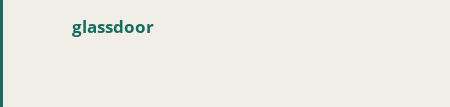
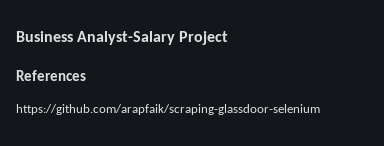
- glassdoor
+ Business Analyst-Salary Project
+ References
+ https://github.com/arapfaik/scraping-glassdoor-selenium

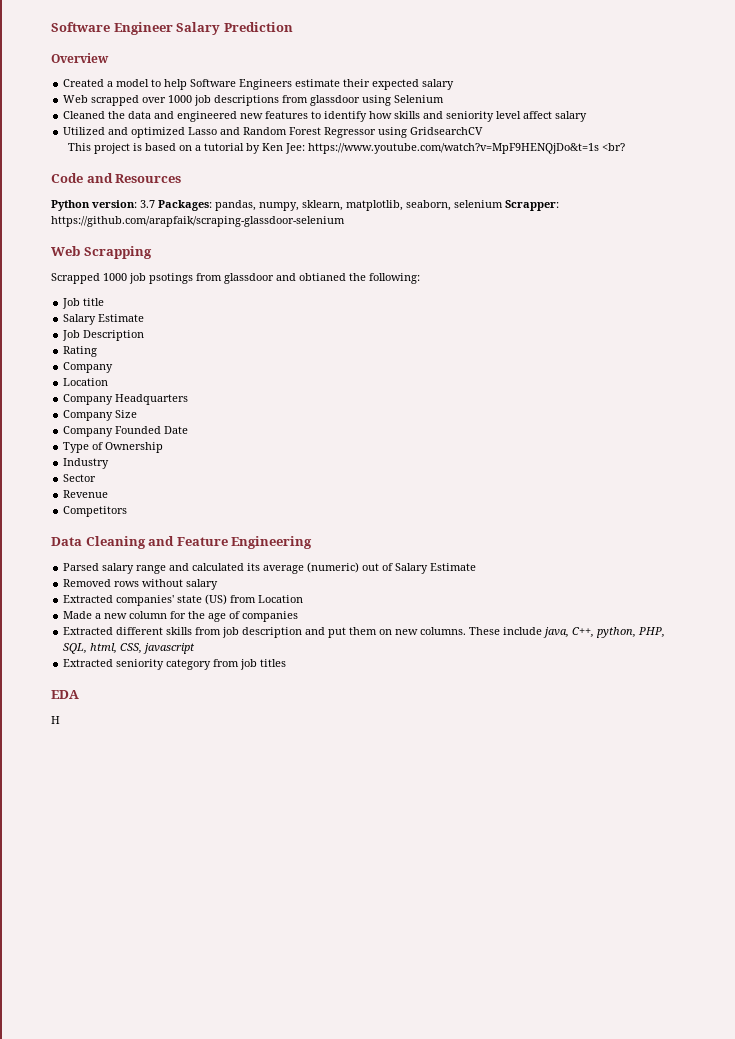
- Business Analyst-Salary Project
- References
- https://github.com/arapfaik/scraping-glassdoor-selenium
+ Software Engineer Salary Prediction
+ Overview
+ Created a model to help Software Engineers estimate their expected salary
+ Web scrapped over 1000 job descriptions from glassdoor using Selenium
+ Cleaned the data and engineered new features to identify how skills and seniority level affect salary
+ Utilized and optimized Lasso and Random Forest Regressor using GridsearchCV
+ This project is based on a tutorial by Ken Jee: https://www.youtube.com/watch?v=MpF9HENQjDo&t=1s <br?
+ Code and Resources
+ Python version: 3.7 Packages: pandas, numpy, sklearn, matplotlib, seaborn, selenium Scrapper: https://github.com/arapfaik/scraping-glassdoor-selenium
+ Web Scrapping
+ Scrapped 1000 job psotings from glassdoor and obtianed the following:
+ Job title
+ Salary Estimate
+ Job Description
+ Rating
+ Company
+ Location
+ Company Headquarters
+ Company Size
+ Company Founded Date
+ Type of Ownership
+ Industry
+ Sector
+ Revenue
+ Competitors
+ Data Cleaning and Feature Engineering
+ Parsed salary range and calculated its average (numeric) out of Salary Estimate
+ Removed rows without salary
+ Extracted companies' state (US) from Location
+ Made a new column for the age of companies
+ Extracted different skills from job description and put them on new columns. These include java, C++, python, PHP, SQL, html, CSS, javascript
+ Extracted seniority category from job titles
+ EDA
+ H

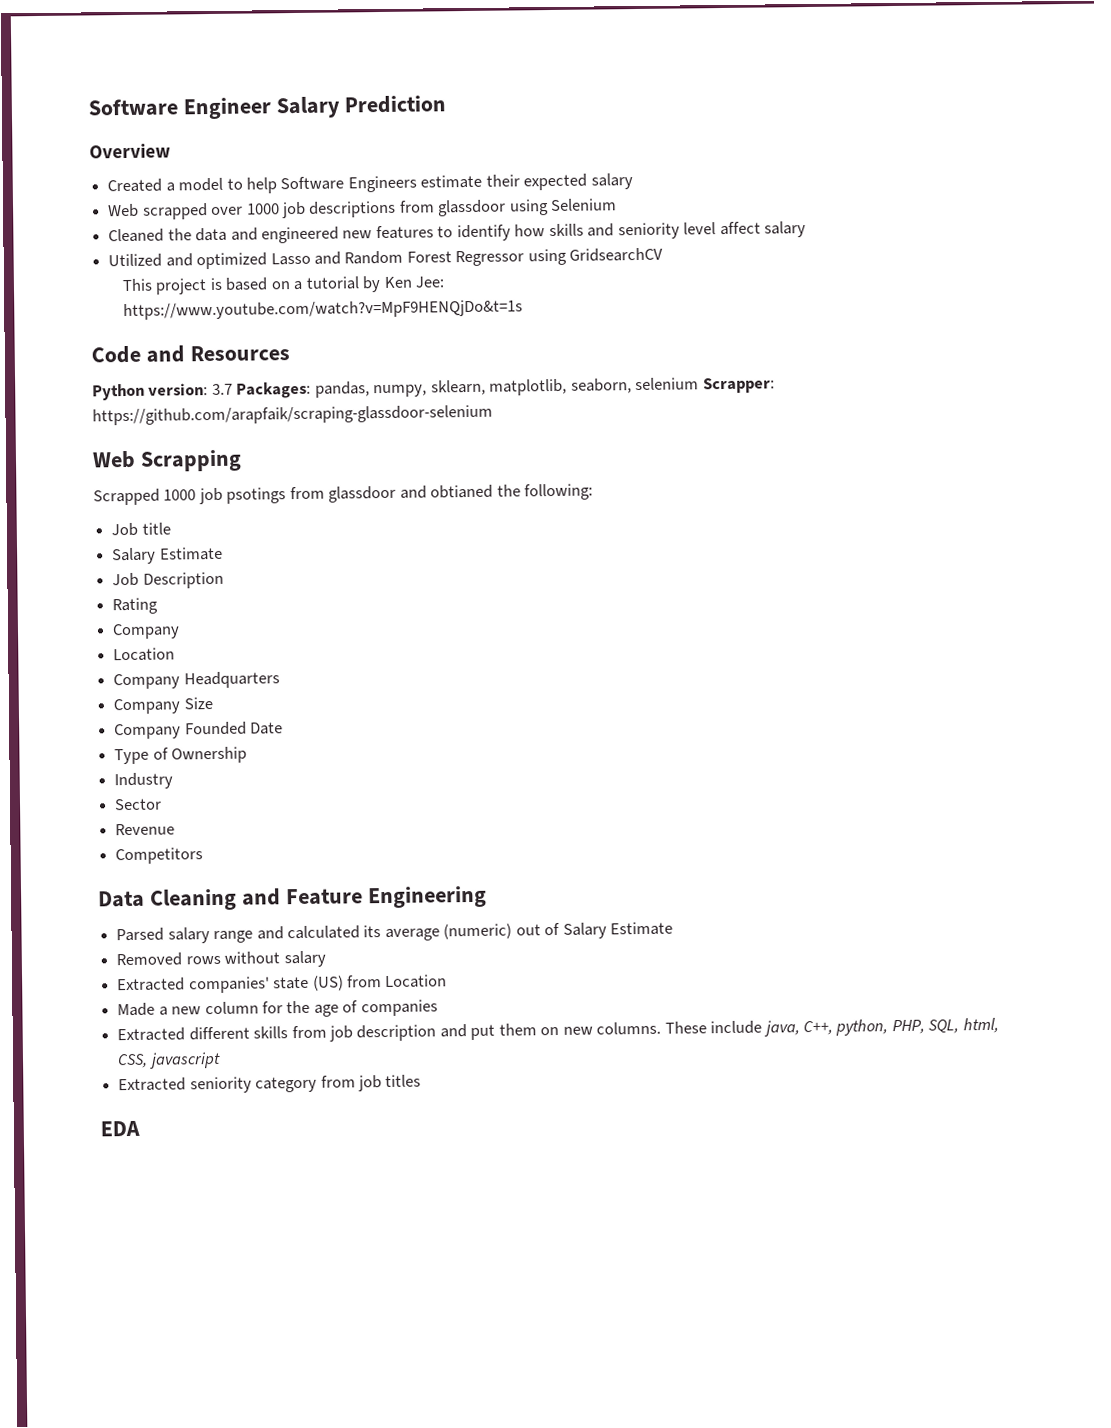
- This project is based on a tutorial by Ken Jee: https://www.youtube.com/watch?v=MpF9HENQjDo&t=1s <br?
+ This project is based on a tutorial by Ken Jee:
+ https://www.youtube.com/watch?v=MpF9HENQjDo&t=1s
- H

